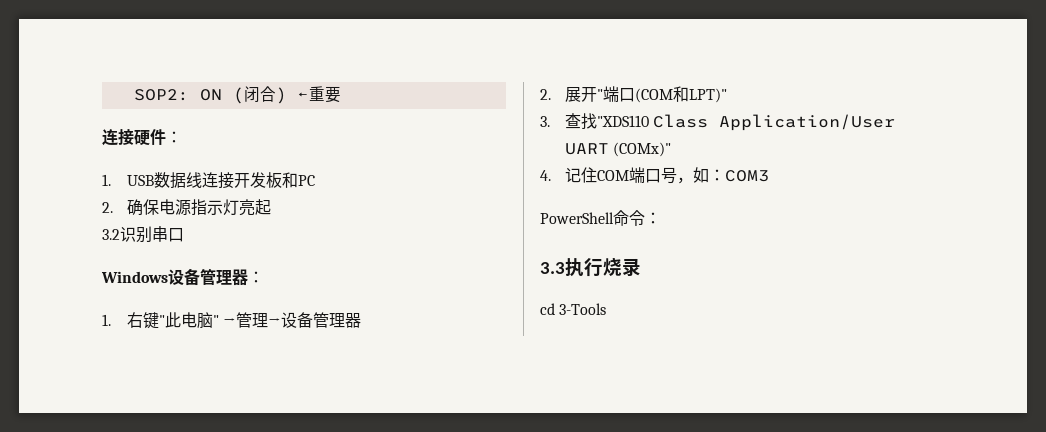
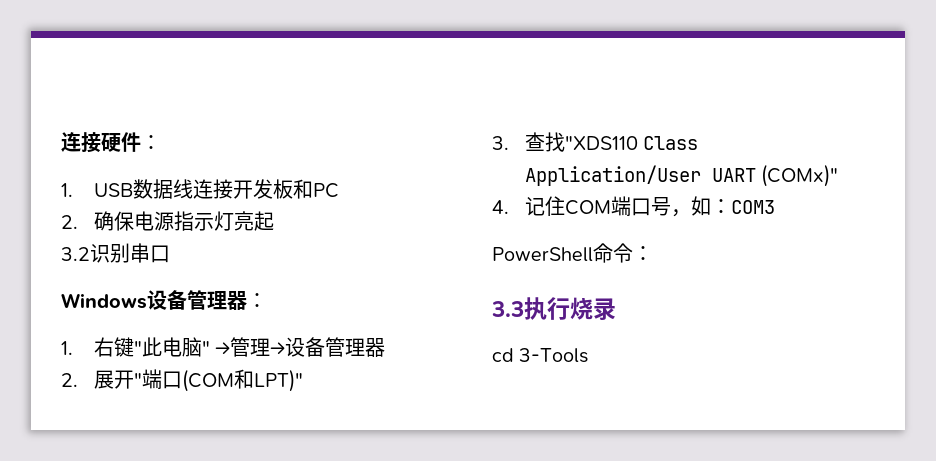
- SOP2: ON (闭合) ←重要

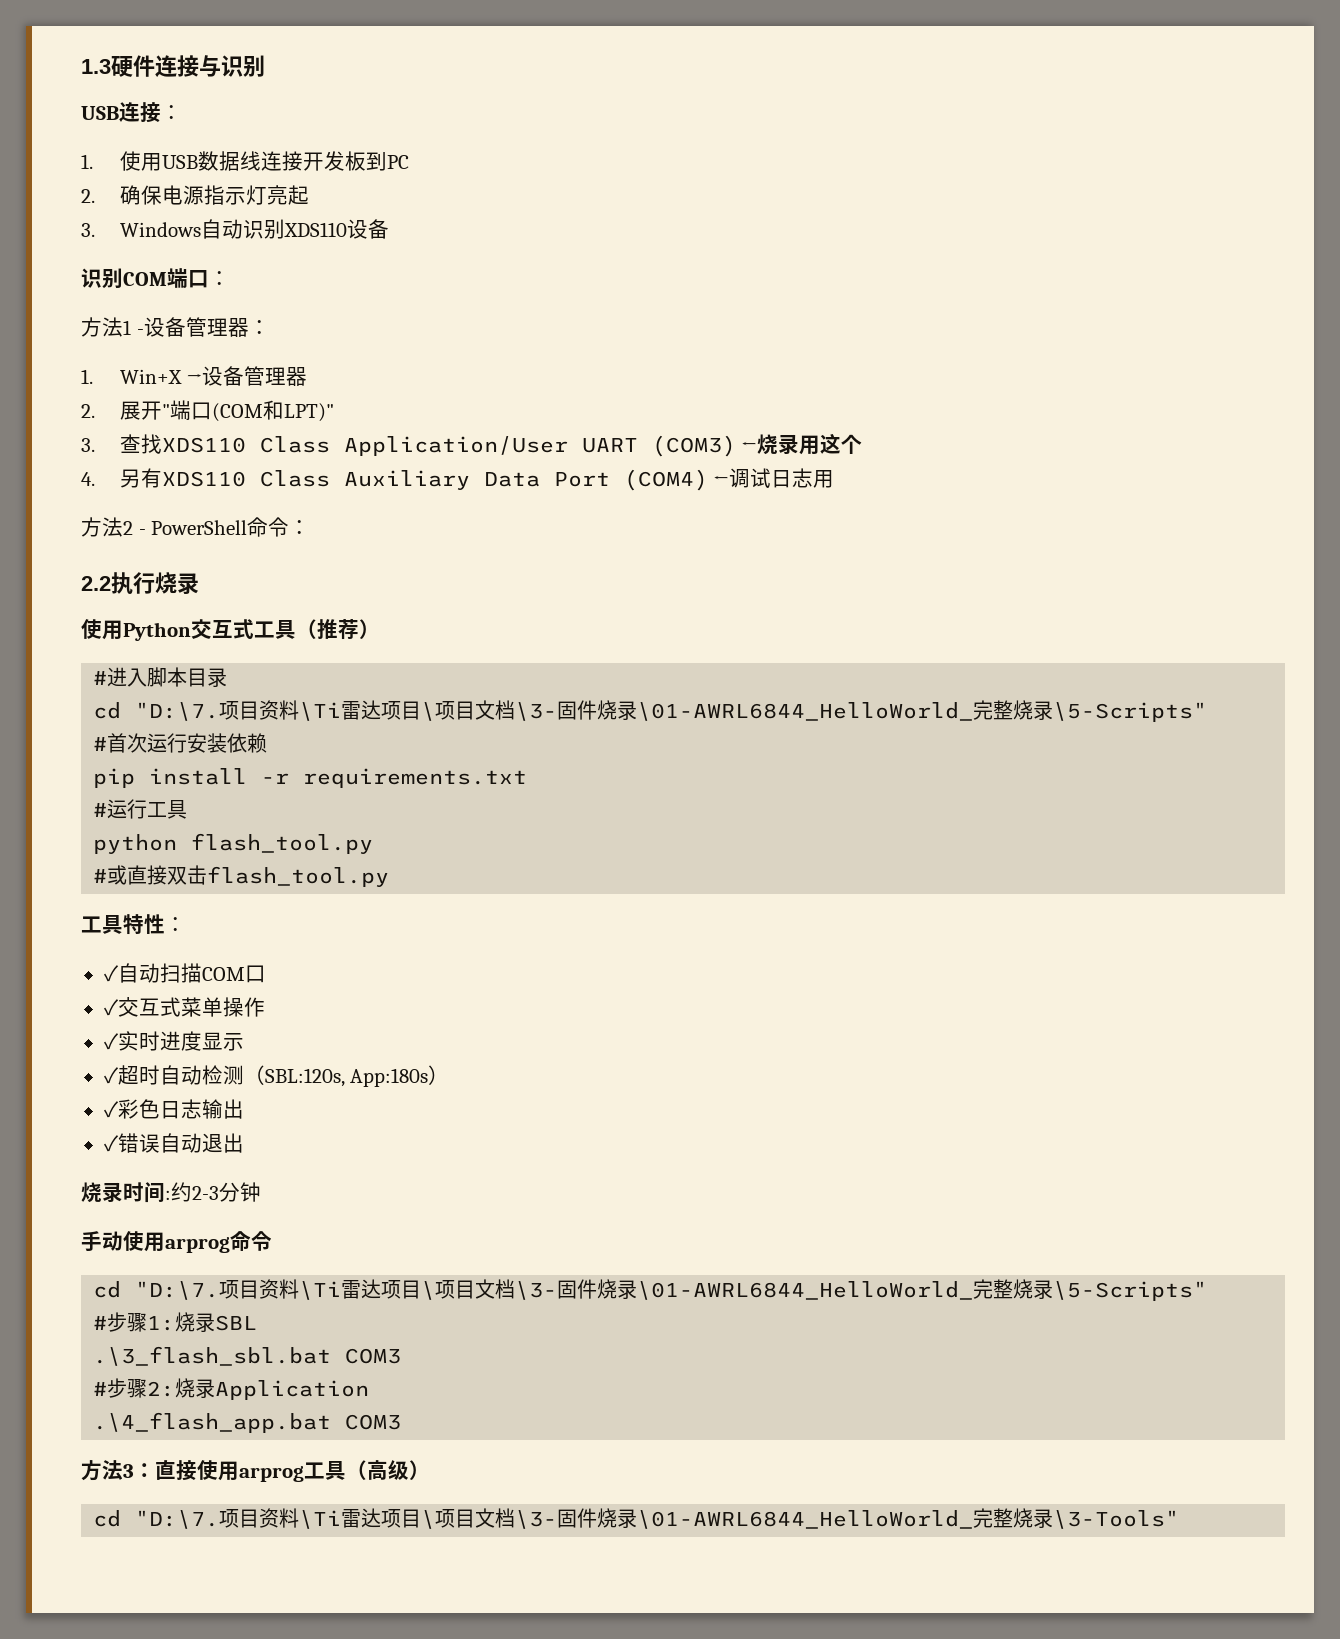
- 连接硬件：
- 1. USB数据线连接开发板和PC
+ 1.3硬件连接与识别
+ USB连接：
+ 1.使用USB数据线连接开发板到PC
- 3.2识别串口
- Windows设备管理器：
- 1.右键"此电脑" →管理→设备管理器
+ 3. Windows自动识别XDS110设备
+ 识别COM端口：
+ 方法1 -设备管理器：
+ 1. Win+X →设备管理器
- 3.查找"XDS110 Class Application/User UART (COMx)"
- 4.记住COM端口号，如：COM3
- PowerShell命令：
+ 3.查找XDS110 Class Application/User UART (COM3) ←烧录用这个
+ 4.另有XDS110 Class Auxiliary Data Port (COM4) ←调试日志用
+ 方法2 - PowerShell命令：
- 3.3执行烧录
+ 2.2执行烧录
- cd 3-Tools
+ 使用Python交互式工具（推荐）
+ #进入脚本目录
+ cd "D:\7.项目资料\Ti雷达项目\项目文档\3-固件烧录\01-AWRL6844_HelloWorld_完整烧录\5-Scripts"
+ #首次运行安装依赖
+ pip install -r requirements.txt
+ #运行工具
+ python flash_tool.py
+ #或直接双击flash_tool.py
+ 工具特性：
+ ✓自动扫描COM口
+ ✓交互式菜单操作
+ ✓实时进度显示
+ ✓超时自动检测（SBL:120s, App:180s）
+ ✓彩色日志输出
+ ✓错误自动退出
+ 烧录时间:约2-3分钟
+ 手动使用arprog命令
+ cd "D:\7.项目资料\Ti雷达项目\项目文档\3-固件烧录\01-AWRL6844_HelloWorld_完整烧录\5-Scripts"
+ #步骤1:烧录SBL
+ .\3_flash_sbl.bat COM3
+ #步骤2:烧录Application
+ .\4_flash_app.bat COM3
+ 方法3：直接使用arprog工具（高级）
+ cd "D:\7.项目资料\Ti雷达项目\项目文档\3-固件烧录\01-AWRL6844_HelloWorld_完整烧录\3-Tools"

